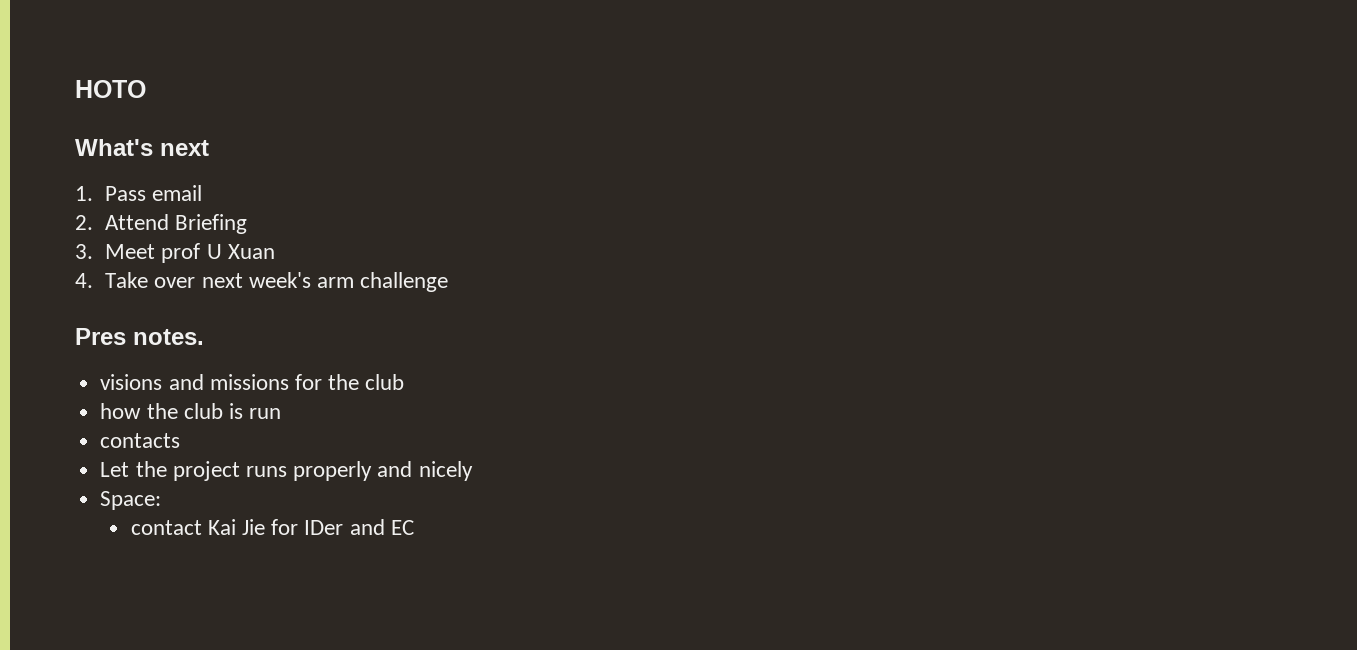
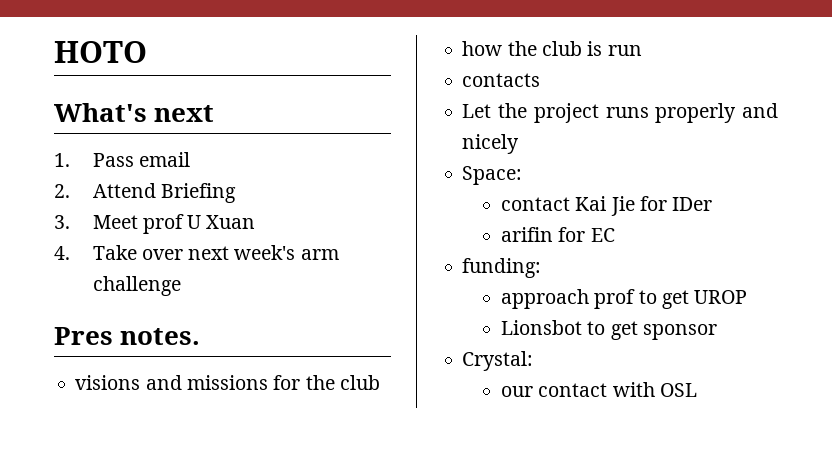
- contact Kai Jie for IDer and EC
+ contact Kai Jie for IDer
+ arifin for EC
+ funding:
+ approach prof to get UROP
+ Lionsbot to get sponsor
+ Crystal:
+ our contact with OSL

